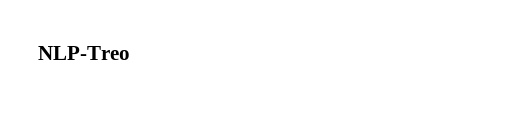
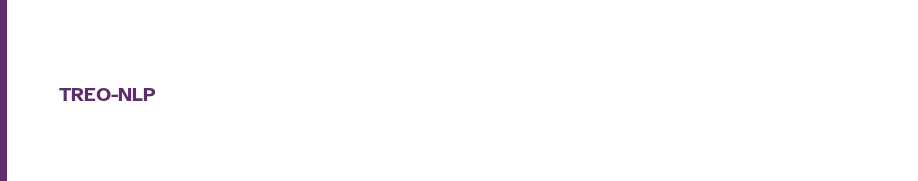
- NLP-Treo
+ TREO-NLP

